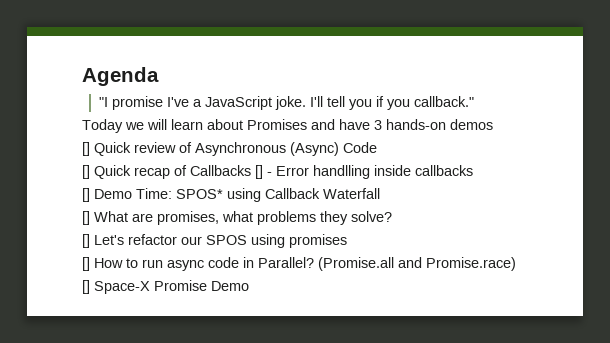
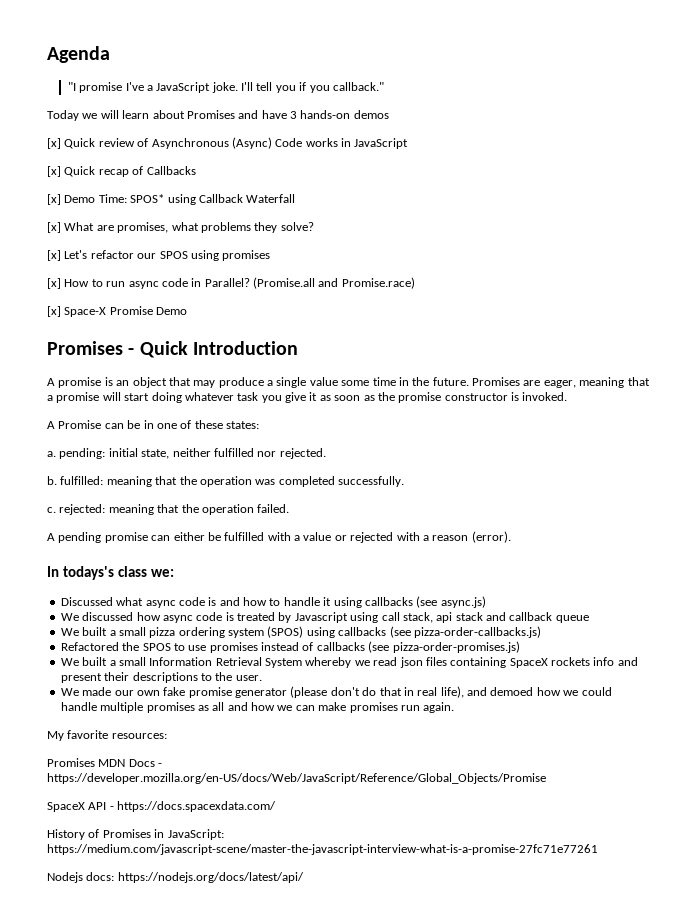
- [] Quick review of Asynchronous (Async) Code
- [] Quick recap of Callbacks [] - Error handlling inside callbacks
- [] Demo Time: SPOS* using Callback Waterfall
+ [x] Quick review of Asynchronous (Async) Code works in JavaScript
+ [x] Quick recap of Callbacks
+ [x] Demo Time: SPOS* using Callback Waterfall
- [] What are promises, what problems they solve?
+ [x] What are promises, what problems they solve?
- [] Let's refactor our SPOS using promises
+ [x] Let's refactor our SPOS using promises
- [] How to run async code in Parallel?
+ [x] How to run async code in Parallel?
- [] Space-X Promise Demo
+ [x] Space-X Promise Demo
+ Promises - Quick Introduction
+ A promise is an object that may produce a single value some time in the future. Promises are eager, meaning that a promise will start doing whatever task you give it as soon as the promise constructor is invoked.
+ A Promise can be in one of these states:
+ a. pending: initial state, neither fulfilled nor rejected.
+ b. fulfilled: meaning that the operation was completed successfully.
+ c. rejected: meaning that the operation failed.
+ A pending promise can either be fulfilled with a value or rejected with a reason (error).
+ In todays's class we:
+ Discussed what async code is and how to handle it using callbacks (see async.js)
+ We discussed how async code is treated by Javascript using call stack, api stack and callback queue
+ We built a small pizza ordering system (SPOS) using callbacks (see pizza-order-callbacks.js)
+ Refactored the SPOS to use promises instead of callbacks (see pizza-order-promises.js)
+ We built a small Information Retrieval System whereby we read json files containing SpaceX rockets info and present their descriptions to the user.
+ We made our own fake promise generator (please don't do that in real life), and demoed how we could handle multiple promises as all and how we can make promises run again.
+ My favorite resources:
+ Promises MDN Docs - https://developer.mozilla.org/en-US/docs/Web/JavaScript/Reference/Global_Objects/Promise
+ SpaceX API - https://docs.spacexdata.com/
+ History of Promises in JavaScript: https://medium.com/javascript-scene/master-the-javascript-interview-what-is-a-promise-27fc71e77261
+ Nodejs docs: https://nodejs.org/docs/latest/api/

